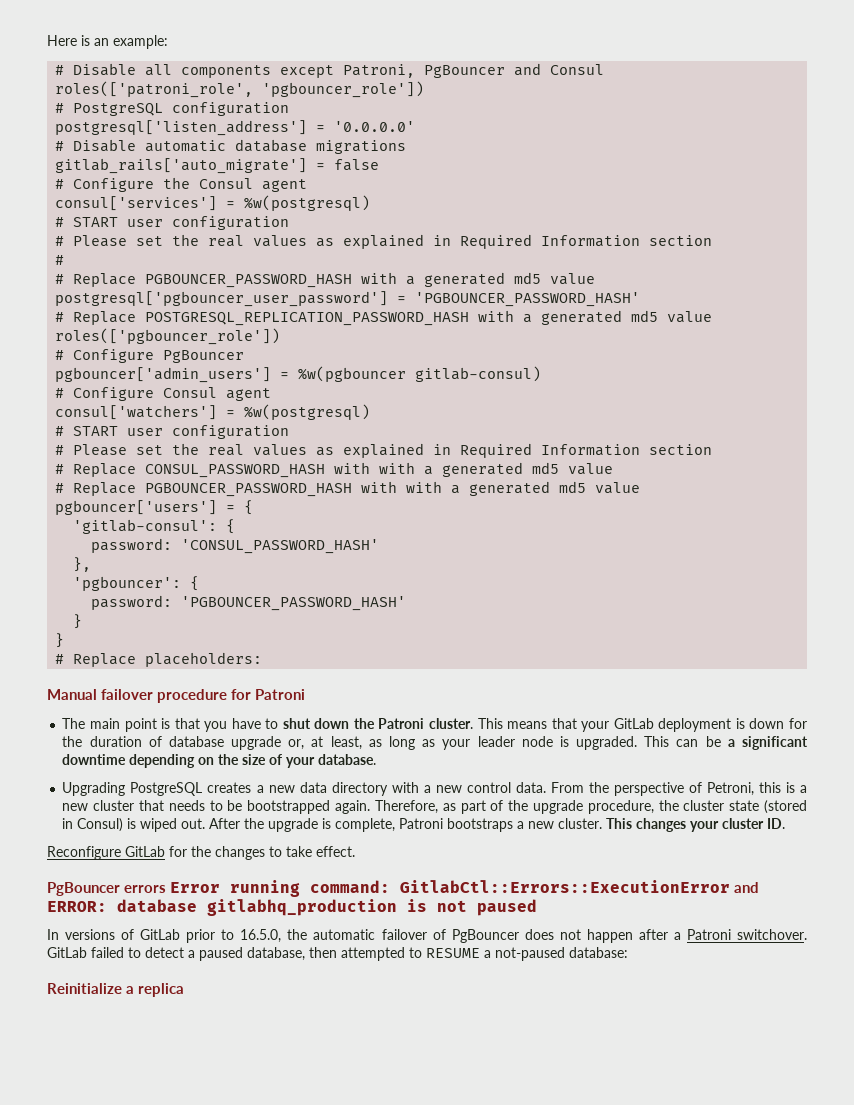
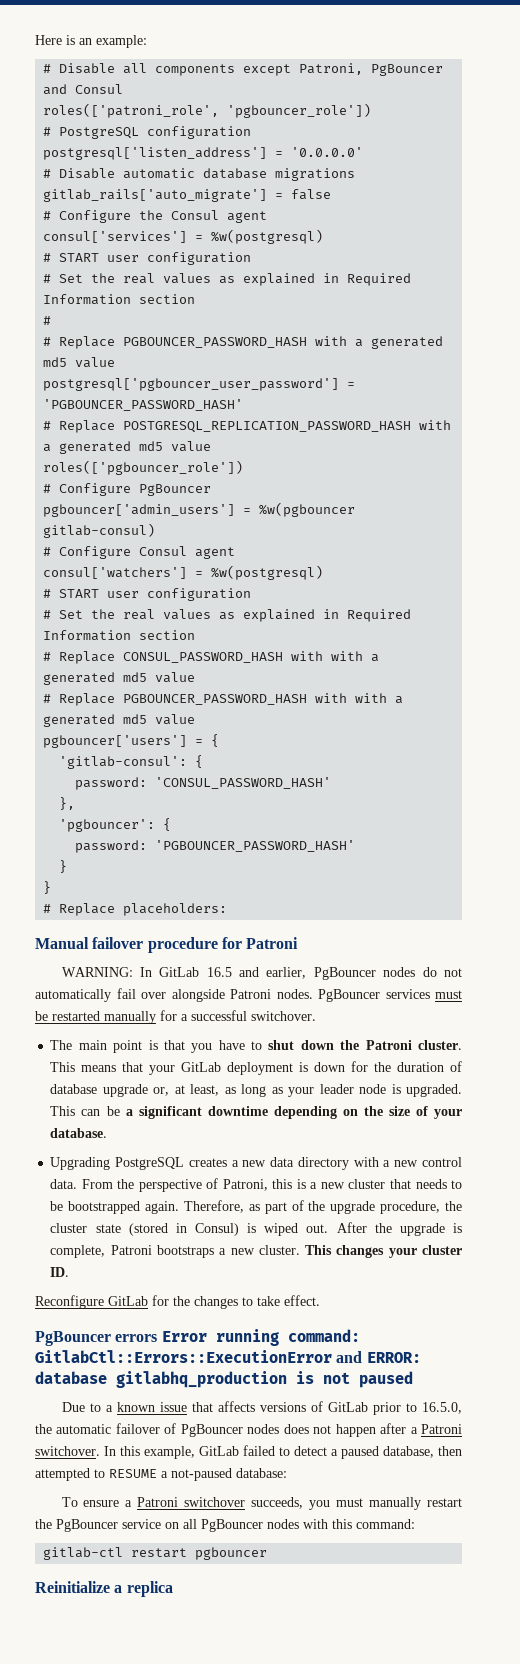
  consul['services'] = %w(postgresql)
  # START user configuration
- # Please set the real values as explained in Required Information section
+ # Set the real values as explained in Required Information section
  consul['watchers'] = %w(postgresql)
  # START user configuration
- # Please set the real values as explained in Required Information section
+ # Set the real values as explained in Required Information section
+ WARNING: In GitLab 16.5 and earlier, PgBouncer nodes do not automatically fail over alongside Patroni nodes. PgBouncer services must be restarted manually for a successful switchover.
- From the perspective of Petroni, this is a new cluster that needs to be bootstrapped again.
+ From the perspective of Patroni, this is a new cluster that needs to be bootstrapped again.
- In versions of GitLab prior to 16.5.0, the automatic failover of PgBouncer does not happen after a Patroni switchover.
+ Due to a known issue that affects versions of GitLab prior to 16.5.0, the automatic failover of PgBouncer nodes does not happen after a Patroni switchover.
- GitLab failed to detect a paused database, then attempted to RESUME a not-paused database:
+ In this example, GitLab failed to detect a paused database, then attempted to RESUME a not-paused database:
+ To ensure a Patroni switchover succeeds, you must manually restart the PgBouncer service on all PgBouncer nodes with this command:
+ gitlab-ctl restart pgbouncer

